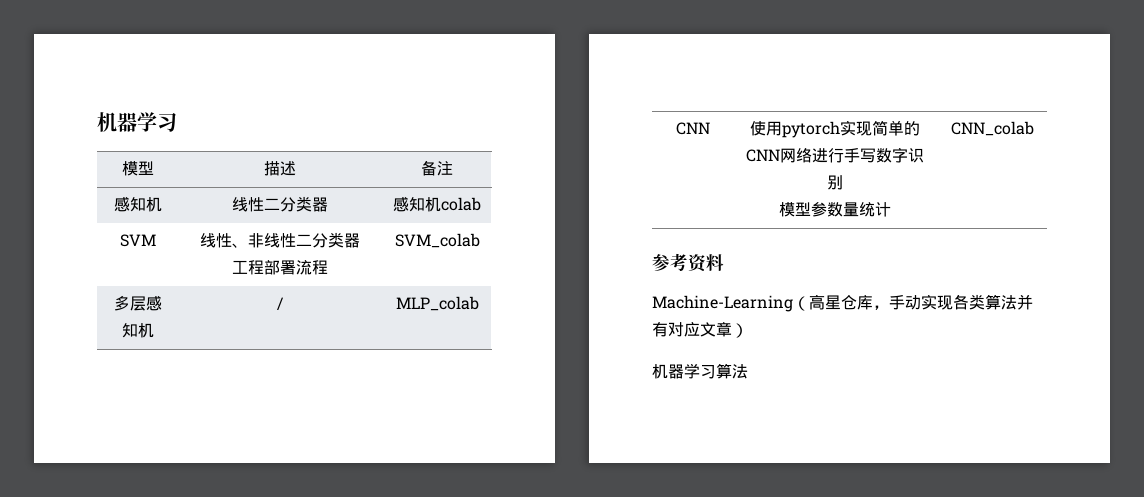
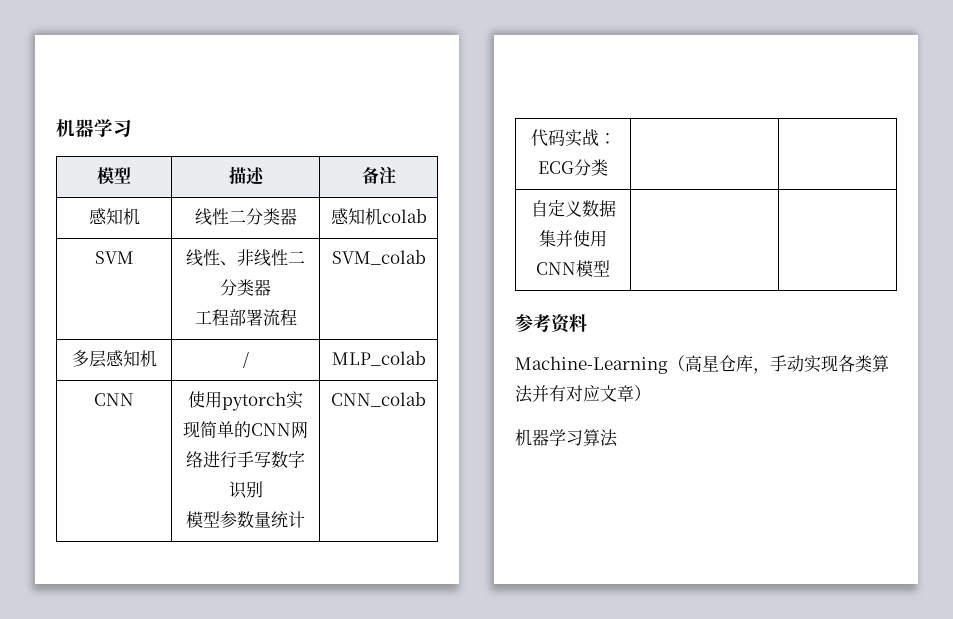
+ 代码实战：ECG分类 | |
+ 自定义数据集并使用CNN模型 | |

